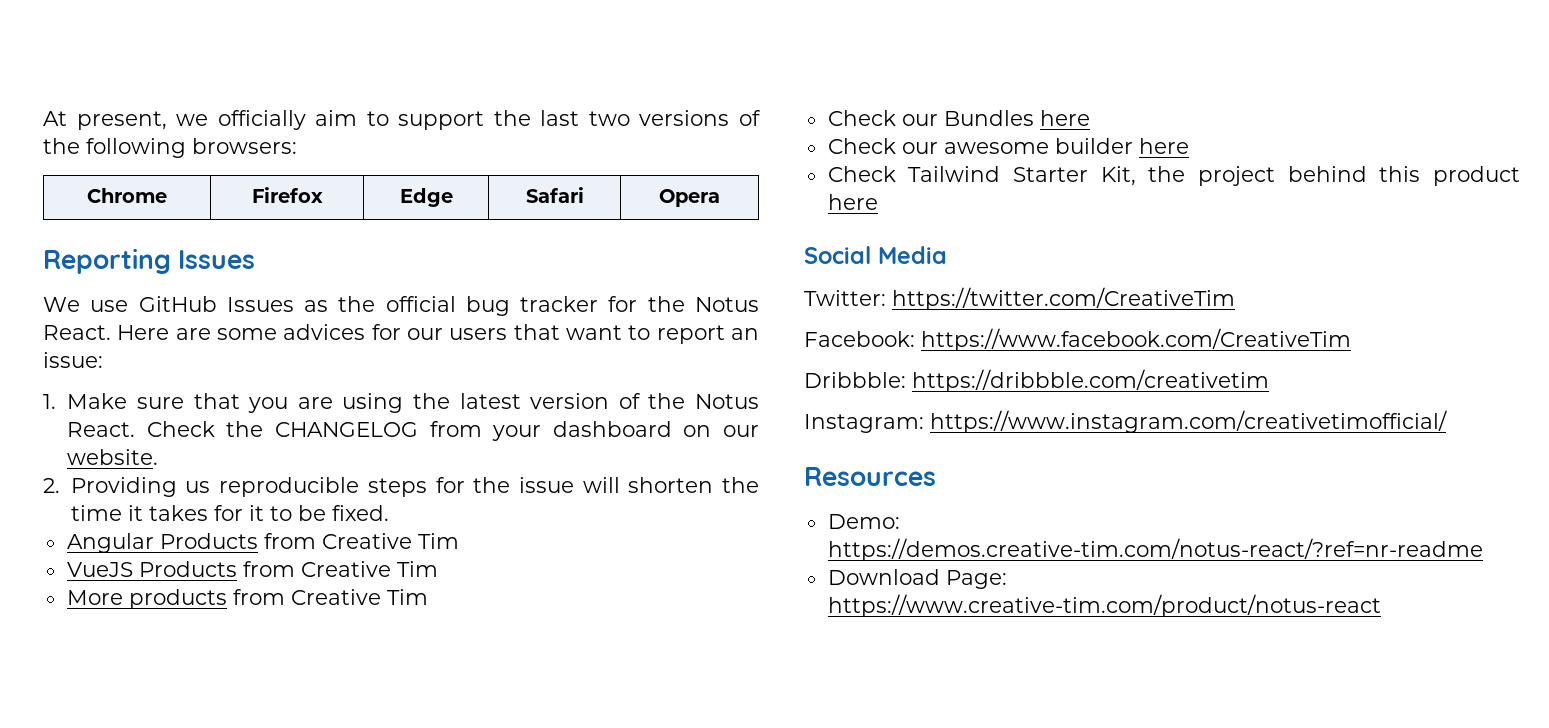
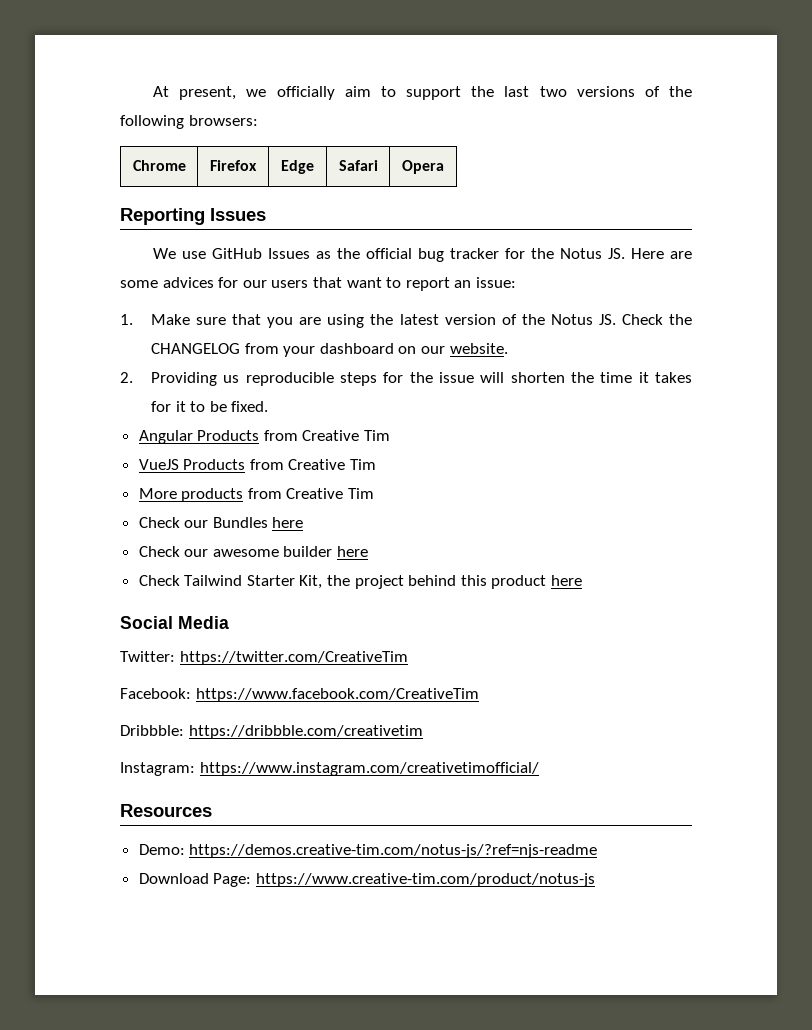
- We use GitHub Issues as the official bug tracker for the Notus React. Here are some advices for our users that want to report an issue:
+ We use GitHub Issues as the official bug tracker for the Notus JS. Here are some advices for our users that want to report an issue:
- 1. Make sure that you are using the latest version of the Notus React. Check the CHANGELOG from your dashboard on our website.
+ 1. Make sure that you are using the latest version of the Notus JS. Check the CHANGELOG from your dashboard on our website.
- Demo: https://demos.creative-tim.com/notus-react/?ref=nr-readme
+ Demo: https://demos.creative-tim.com/notus-js/?ref=njs-readme
- Download Page: https://www.creative-tim.com/product/notus-react
+ Download Page: https://www.creative-tim.com/product/notus-js

